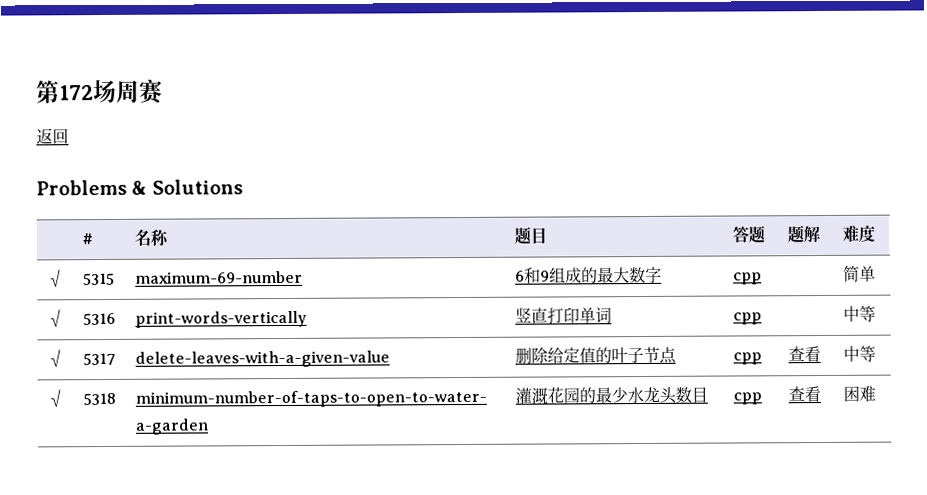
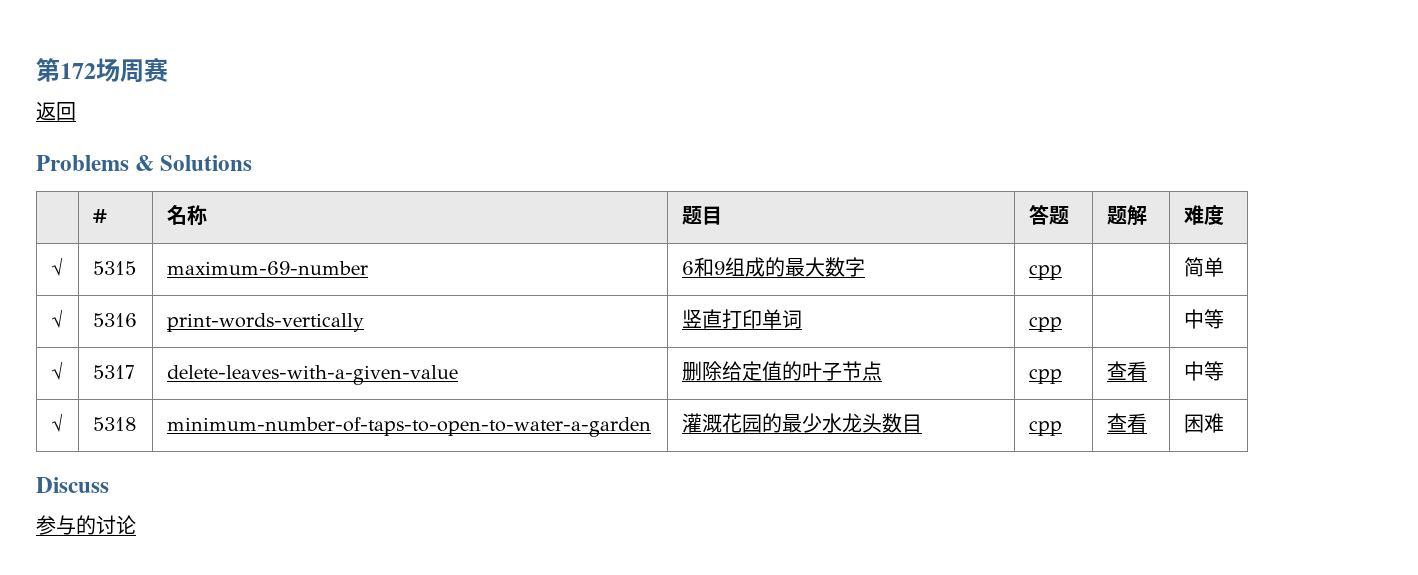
+ Discuss
+ 参与的讨论

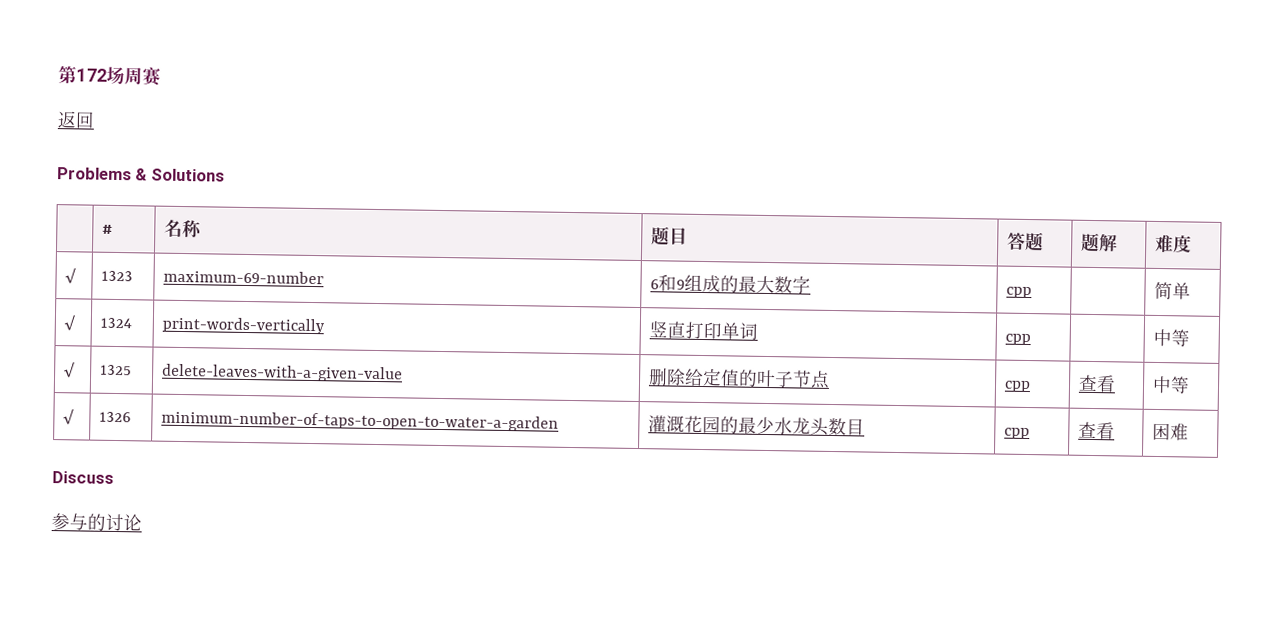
- √ | 5315 | maximum-69-number | 6和9组成的最大数字 | cpp | | 简单
+ √ | 1323 | maximum-69-number | 6和9组成的最大数字 | cpp | | 简单
- √ | 5316 | print-words-vertically | 竖直打印单词 | cpp | | 中等
+ √ | 1324 | print-words-vertically | 竖直打印单词 | cpp | | 中等
- √ | 5317 | delete-leaves-with-a-given-value | 删除给定值的叶子节点 | cpp | 查看 | 中等
+ √ | 1325 | delete-leaves-with-a-given-value | 删除给定值的叶子节点 | cpp | 查看 | 中等
- √ | 5318 | minimum-number-of-taps-to-open-to-water-a-garden | 灌溉花园的最少水龙头数目 | cpp | 查看 | 困难
+ √ | 1326 | minimum-number-of-taps-to-open-to-water-a-garden | 灌溉花园的最少水龙头数目 | cpp | 查看 | 困难

